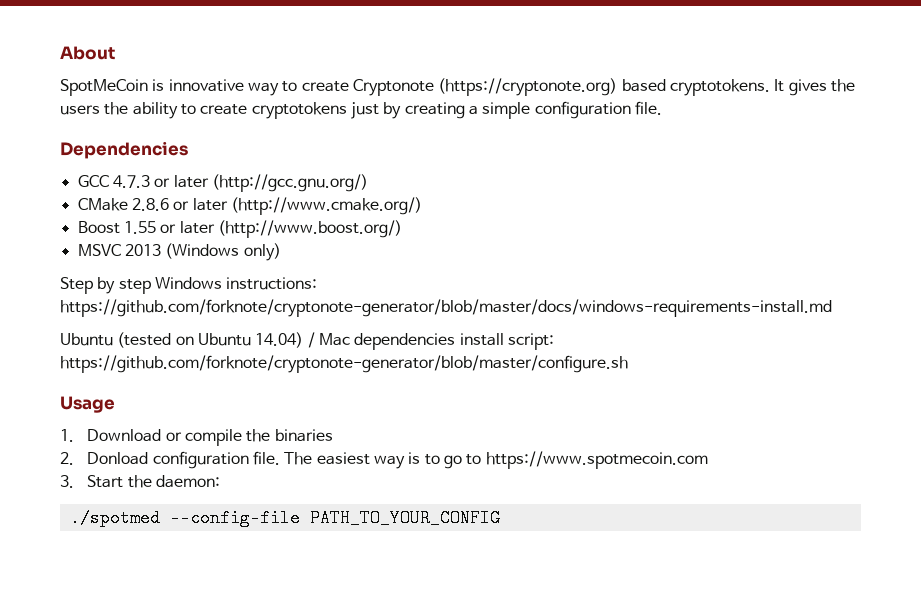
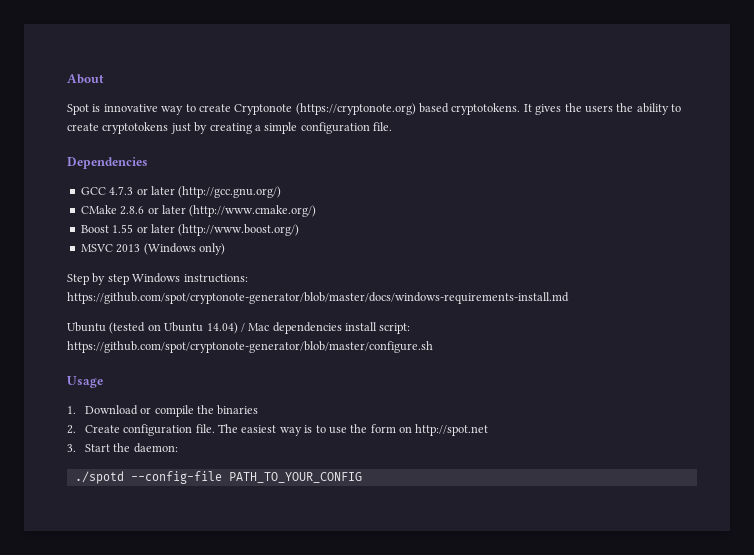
- SpotMeCoin is innovative way to create Cryptonote (https://cryptonote.org) based cryptotokens.
+ Spot is innovative way to create Cryptonote (https://cryptonote.org) based cryptotokens.
- Step by step Windows instructions: https://github.com/forknote/cryptonote-generator/blob/master/docs/windows-requirements-install.md
+ Step by step Windows instructions: https://github.com/spot/cryptonote-generator/blob/master/docs/windows-requirements-install.md
- Ubuntu (tested on Ubuntu 14.04) / Mac dependencies install script: https://github.com/forknote/cryptonote-generator/blob/master/configure.sh
+ Ubuntu (tested on Ubuntu 14.04) / Mac dependencies install script: https://github.com/spot/cryptonote-generator/blob/master/configure.sh
- 2. Donload configuration file.
+ 2. Create configuration file.
- The easiest way is to go to https://www.spotmecoin.com
+ The easiest way is to use the form on http://spot.net
- ./spotmed --config-file PATH_TO_YOUR_CONFIG
+ ./spotd --config-file PATH_TO_YOUR_CONFIG

